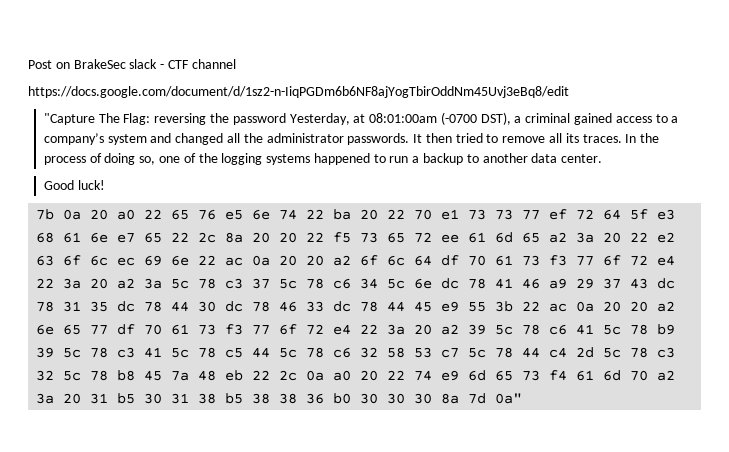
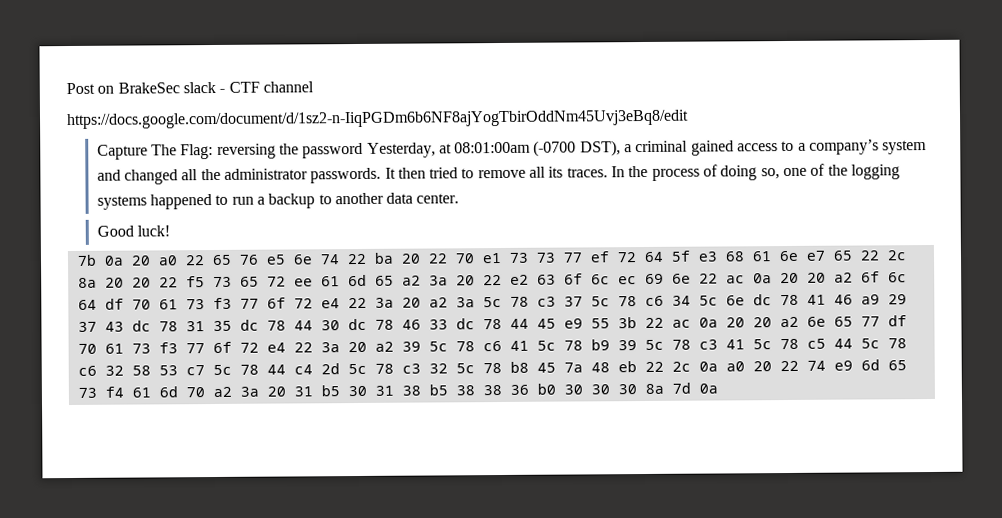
- "Capture The Flag: reversing the password Yesterday, at 08:01:00am (-0700 DST), a criminal gained access to a company’s system and changed all the administrator passwords.
+ Capture The Flag: reversing the password Yesterday, at 08:01:00am (-0700 DST), a criminal gained access to a company’s system and changed all the administrator passwords.
- 7b 0a 20 a0 22 65 76 e5 6e 74 22 ba 20 22 70 e1 73 73 77 ef 72 64 5f e3 68 61 6e e7 65 22 2c 8a 20 20 22 f5 73 65 72 ee 61 6d 65 a2 3a 20 22 e2 63 6f 6c ec 69 6e 22 ac 0a 20 20 a2 6f 6c 64 df 70 61 73 f3 77 6f 72 e4 22 3a 20 a2 3a 5c 78 c3 37 5c 78 c6 34 5c 6e dc 78 41 46 a9 29 37 43 dc 78 31 35 dc 78 44 30 dc 78 46 33 dc 78 44 45 e9 55 3b 22 ac 0a 20 20 a2 6e 65 77 df 70 61 73 f3 77 6f 72 e4 22 3a 20 a2 39 5c 78 c6 41 5c 78 b9 39 5c 78 c3 41 5c 78 c5 44 5c 78 c6 32 58 53 c7 5c 78 44 c4 2d 5c 78 c3 32 5c 78 b8 45 7a 48 eb 22 2c 0a a0 20 22 74 e9 6d 65 73 f4 61 6d 70 a2 3a 20 31 b5 30 31 38 b5 38 38 36 b0 30 30 30 8a 7d 0a"
+ 7b 0a 20 a0 22 65 76 e5 6e 74 22 ba 20 22 70 e1 73 73 77 ef 72 64 5f e3 68 61 6e e7 65 22 2c 8a 20 20 22 f5 73 65 72 ee 61 6d 65 a2 3a 20 22 e2 63 6f 6c ec 69 6e 22 ac 0a 20 20 a2 6f 6c 64 df 70 61 73 f3 77 6f 72 e4 22 3a 20 a2 3a 5c 78 c3 37 5c 78 c6 34 5c 6e dc 78 41 46 a9 29 37 43 dc 78 31 35 dc 78 44 30 dc 78 46 33 dc 78 44 45 e9 55 3b 22 ac 0a 20 20 a2 6e 65 77 df 70 61 73 f3 77 6f 72 e4 22 3a 20 a2 39 5c 78 c6 41 5c 78 b9 39 5c 78 c3 41 5c 78 c5 44 5c 78 c6 32 58 53 c7 5c 78 44 c4 2d 5c 78 c3 32 5c 78 b8 45 7a 48 eb 22 2c 0a a0 20 22 74 e9 6d 65 73 f4 61 6d 70 a2 3a 20 31 b5 30 31 38 b5 38 38 36 b0 30 30 30 8a 7d 0a

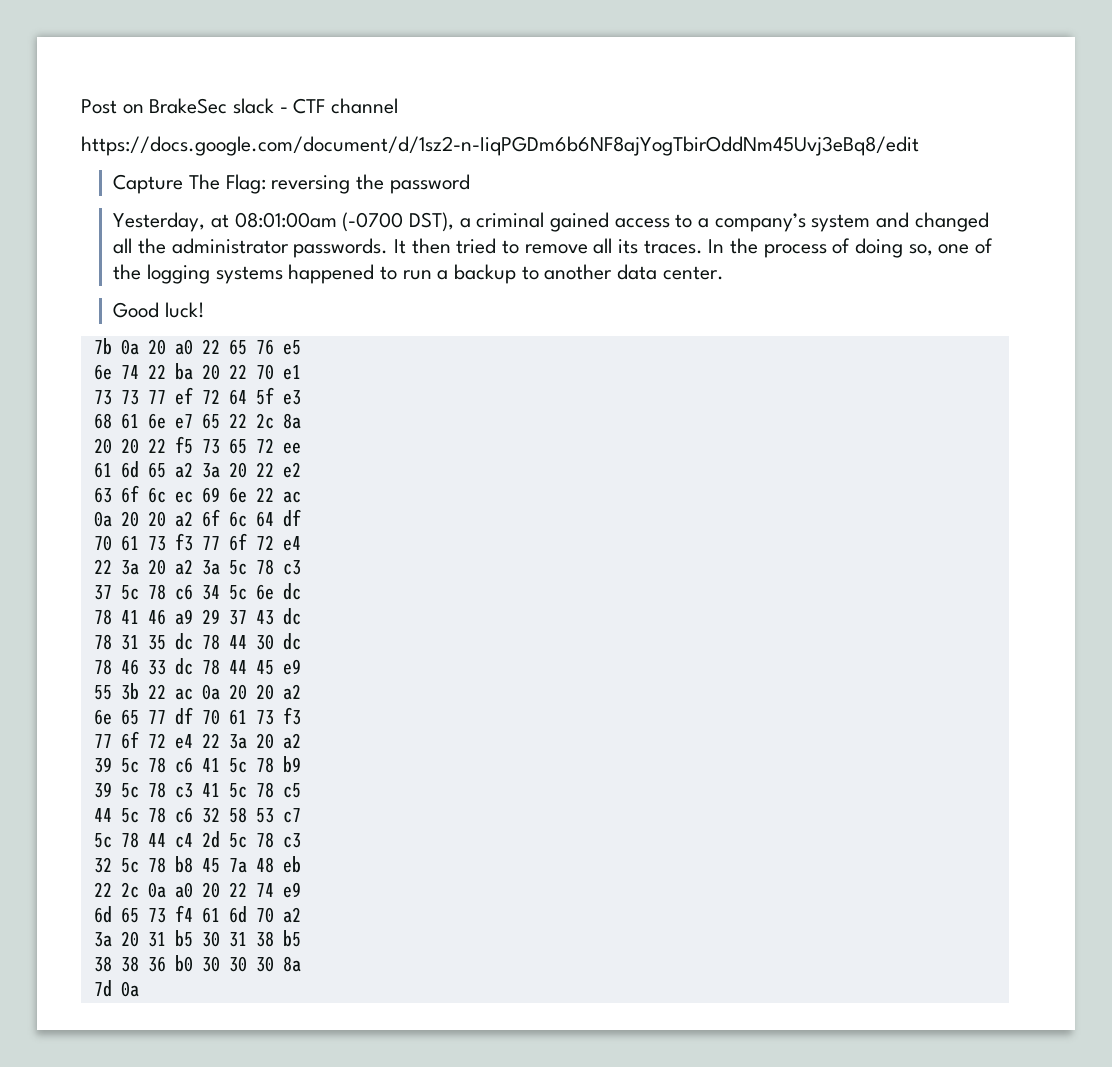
- Capture The Flag: reversing the password Yesterday, at 08:01:00am (-0700 DST), a criminal gained access to a company’s system and changed all the administrator passwords.
+ Capture The Flag: reversing the password
+ Yesterday, at 08:01:00am (-0700 DST), a criminal gained access to a company’s system and changed all the administrator passwords.
- 7b 0a 20 a0 22 65 76 e5 6e 74 22 ba 20 22 70 e1 73 73 77 ef 72 64 5f e3 68 61 6e e7 65 22 2c 8a 20 20 22 f5 73 65 72 ee 61 6d 65 a2 3a 20 22 e2 63 6f 6c ec 69 6e 22 ac 0a 20 20 a2 6f 6c 64 df 70 61 73 f3 77 6f 72 e4 22 3a 20 a2 3a 5c 78 c3 37 5c 78 c6 34 5c 6e dc 78 41 46 a9 29 37 43 dc 78 31 35 dc 78 44 30 dc 78 46 33 dc 78 44 45 e9 55 3b 22 ac 0a 20 20 a2 6e 65 77 df 70 61 73 f3 77 6f 72 e4 22 3a 20 a2 39 5c 78 c6 41 5c 78 b9 39 5c 78 c3 41 5c 78 c5 44 5c 78 c6 32 58 53 c7 5c 78 44 c4 2d 5c 78 c3 32 5c 78 b8 45 7a 48 eb 22 2c 0a a0 20 22 74 e9 6d 65 73 f4 61 6d 70 a2 3a 20 31 b5 30 31 38 b5 38 38 36 b0 30 30 30 8a 7d 0a
+ 7b 0a 20 a0 22 65 76 e5
+ 6e 74 22 ba 20 22 70 e1
+ 73 73 77 ef 72 64 5f e3
+ 68 61 6e e7 65 22 2c 8a
+ 20 20 22 f5 73 65 72 ee
+ 61 6d 65 a2 3a 20 22 e2
+ 63 6f 6c ec 69 6e 22 ac
+ 0a 20 20 a2 6f 6c 64 df
+ 70 61 73 f3 77 6f 72 e4
+ 22 3a 20 a2 3a 5c 78 c3
+ 37 5c 78 c6 34 5c 6e dc
+ 78 41 46 a9 29 37 43 dc
+ 78 31 35 dc 78 44 30 dc
+ 78 46 33 dc 78 44 45 e9
+ 55 3b 22 ac 0a 20 20 a2
+ 6e 65 77 df 70 61 73 f3
+ 77 6f 72 e4 22 3a 20 a2
+ 39 5c 78 c6 41 5c 78 b9
+ 39 5c 78 c3 41 5c 78 c5
+ 44 5c 78 c6 32 58 53 c7
+ 5c 78 44 c4 2d 5c 78 c3
+ 32 5c 78 b8 45 7a 48 eb
+ 22 2c 0a a0 20 22 74 e9
+ 6d 65 73 f4 61 6d 70 a2
+ 3a 20 31 b5 30 31 38 b5
+ 38 38 36 b0 30 30 30 8a
+ 7d 0a

